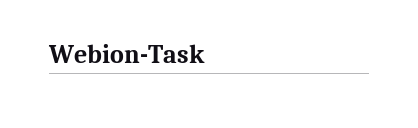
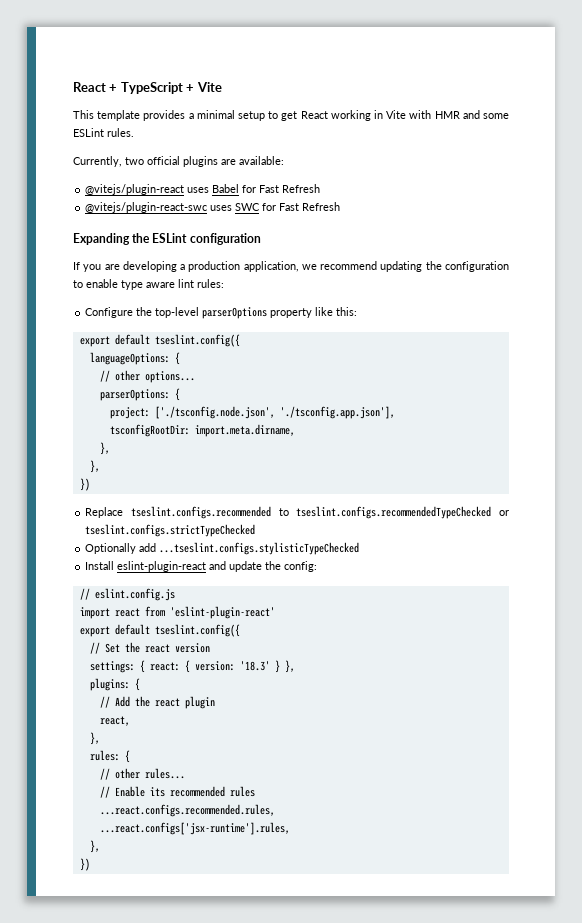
- Webion-Task
+ React + TypeScript + Vite
+ This template provides a minimal setup to get React working in Vite with HMR and some ESLint rules.
+ Currently, two official plugins are available:
+ @vitejs/plugin-react uses Babel for Fast Refresh
+ @vitejs/plugin-react-swc uses SWC for Fast Refresh
+ Expanding the ESLint configuration
+ If you are developing a production application, we recommend updating the configuration to enable type aware lint rules:
+ Configure the top-level parserOptions property like this:
+ export default tseslint.config({
+ languageOptions: {
+ // other options...
+ parserOptions: {
+ project: ['./tsconfig.node.json', './tsconfig.app.json'],
+ tsconfigRootDir: import.meta.dirname,
+ },
+ },
+ })
+ Replace tseslint.configs.recommended to tseslint.configs.recommendedTypeChecked or tseslint.configs.strictTypeChecked
+ Optionally add ...tseslint.configs.stylisticTypeChecked
+ Install eslint-plugin-react and update the config:
+ // eslint.config.js
+ import react from 'eslint-plugin-react'
+ export default tseslint.config({
+ // Set the react version
+ settings: { react: { version: '18.3' } },
+ plugins: {
+ // Add the react plugin
+ react,
+ },
+ rules: {
+ // other rules...
+ // Enable its recommended rules
+ ...react.configs.recommended.rules,
+ ...react.configs['jsx-runtime'].rules,
+ },
+ })

